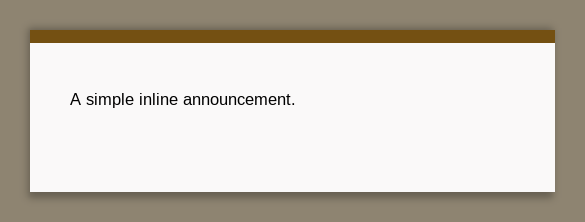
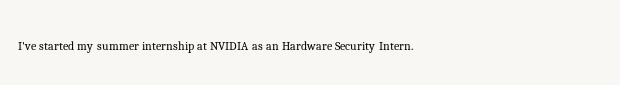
- A simple inline announcement.
+ I've started my summer internship at NVIDIA as an Hardware Security Intern.

